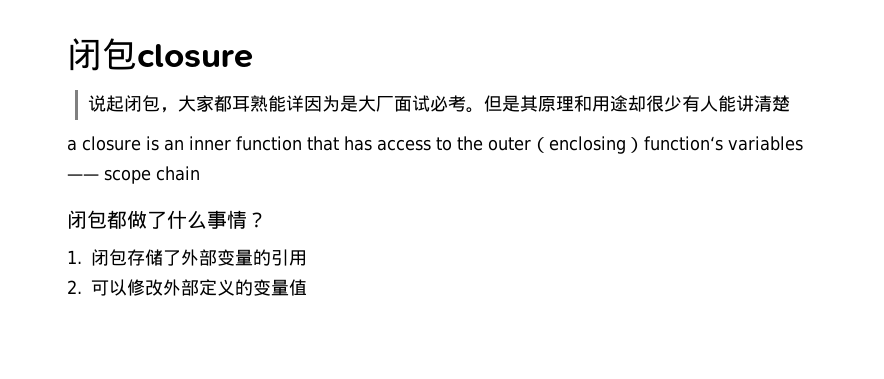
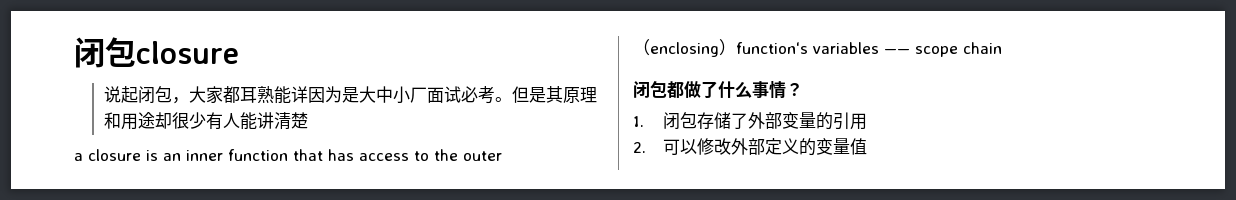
- 说起闭包，大家都耳熟能详因为是大厂面试必考。
+ 说起闭包，大家都耳熟能详因为是大中小厂面试必考。

